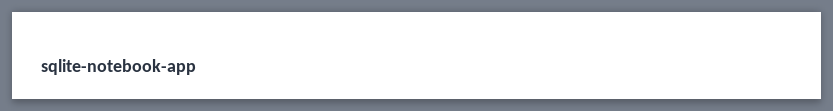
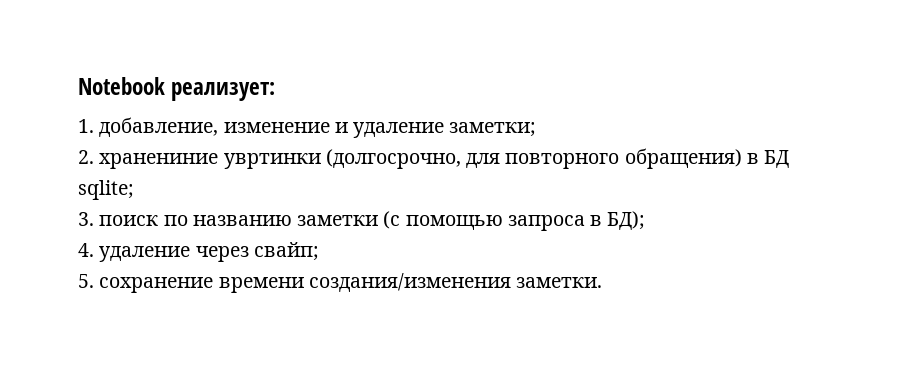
- sqlite-notebook-app
+ Notebook реализует:
+ 1. добавление, изменение и удаление заметки;
+ 2. хранениние увртинки (долгосрочно, для повторного обращения) в БД sqlite;
+ 3. поиск по названию заметки (с помощью запроса в БД);
+ 4. удаление через свайп;
+ 5. сохранение времени создания/изменения заметки.

